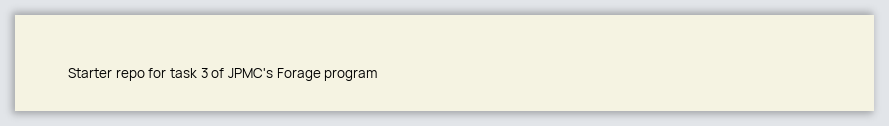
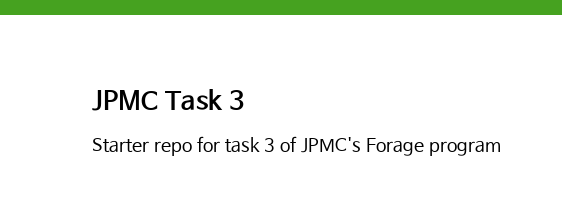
+ JPMC Task 3

